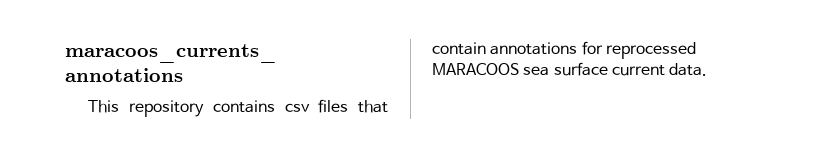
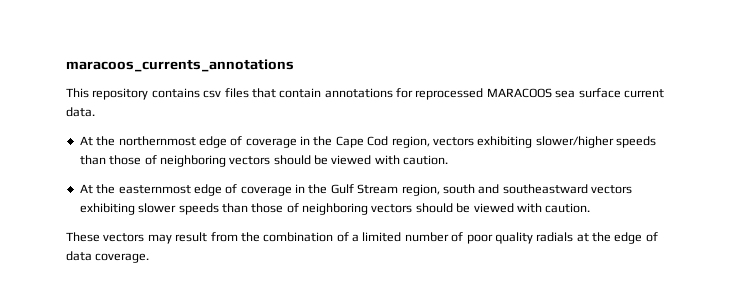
+ At the northernmost edge of coverage in the Cape Cod region, vectors exhibiting slower/higher speeds than those of neighboring vectors should be viewed with caution.
+ At the easternmost edge of coverage in the Gulf Stream region, south and southeastward vectors exhibiting slower speeds than those of neighboring vectors should be viewed with caution.
+ These vectors may result from the combination of a limited number of poor quality radials at the edge of data coverage.

